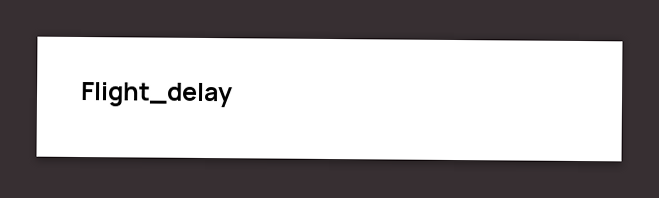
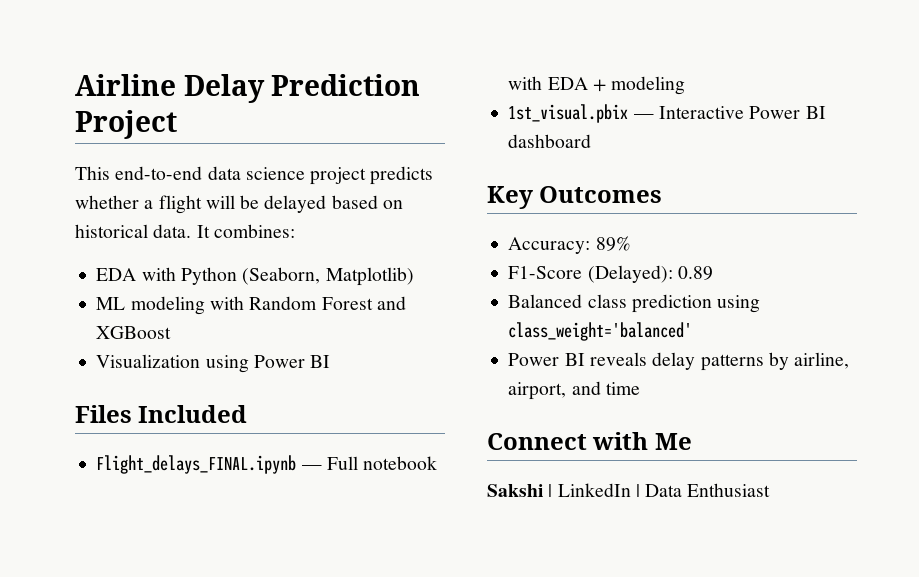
- Flight_delay
+ Airline Delay Prediction Project
+ This end-to-end data science project predicts whether a flight will be delayed based on historical data. It combines:
+ EDA with Python (Seaborn, Matplotlib)
+ ML modeling with Random Forest and XGBoost
+ Visualization using Power BI
+ Files Included
+ Flight_delays_FINAL.ipynb — Full notebook with EDA + modeling
+ 1st_visual.pbix — Interactive Power BI dashboard
+ Key Outcomes
+ Accuracy: 89%
+ F1-Score (Delayed): 0.89
+ Balanced class prediction using class_weight='balanced'
+ Power BI reveals delay patterns by airline, airport, and time
+ Connect with Me
+ Sakshi | LinkedIn | Data Enthusiast

